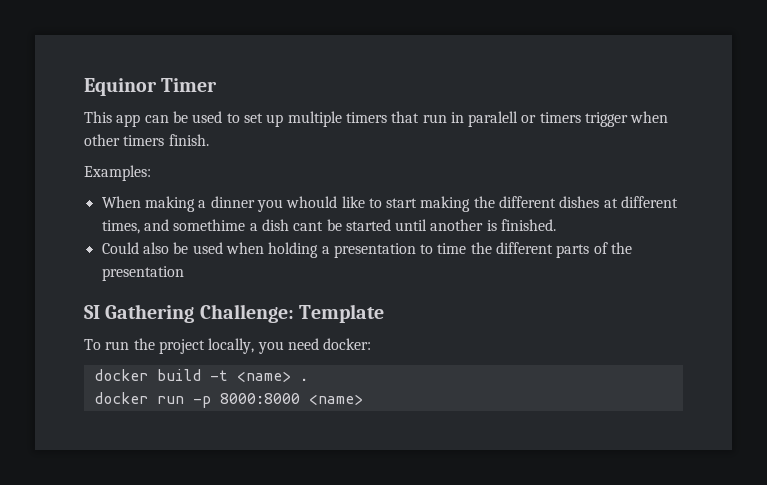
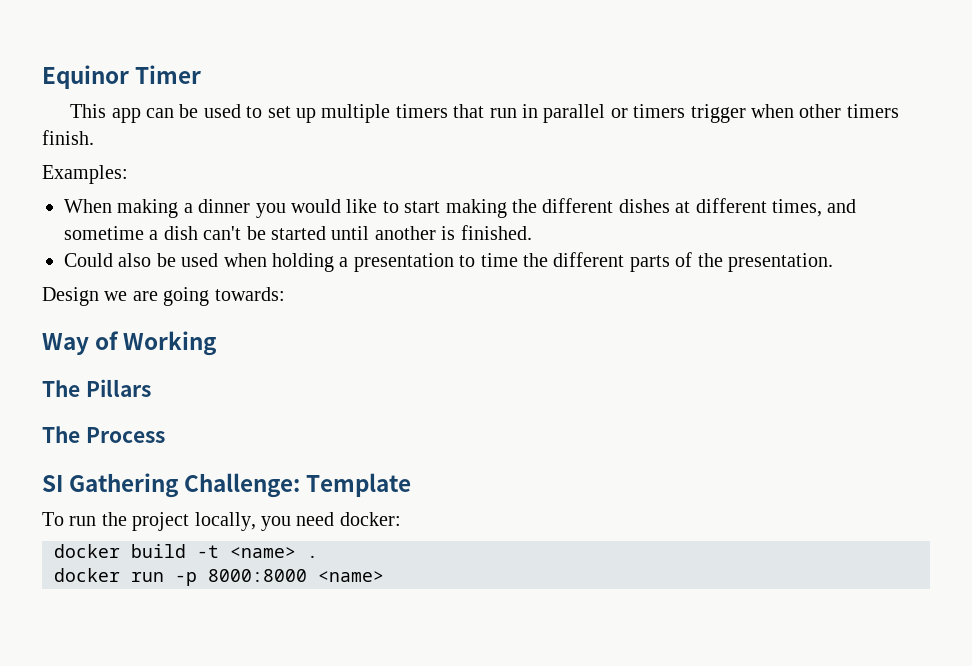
- This app can be used to set up multiple timers that run in paralell or timers trigger when other timers finish.
+ This app can be used to set up multiple timers that run in parallel or timers trigger when other timers finish.
- When making a dinner you whould like to start making the different dishes at different times, and somethime a dish cant be started until another is finished.
+ When making a dinner you would like to start making the different dishes at different times, and sometime a dish can't be started until another is finished.
- Could also be used when holding a presentation to time the different parts of the presentation
+ Could also be used when holding a presentation to time the different parts of the presentation.
+ Design we are going towards:
+ Way of Working
+ The Pillars
+ The Process

